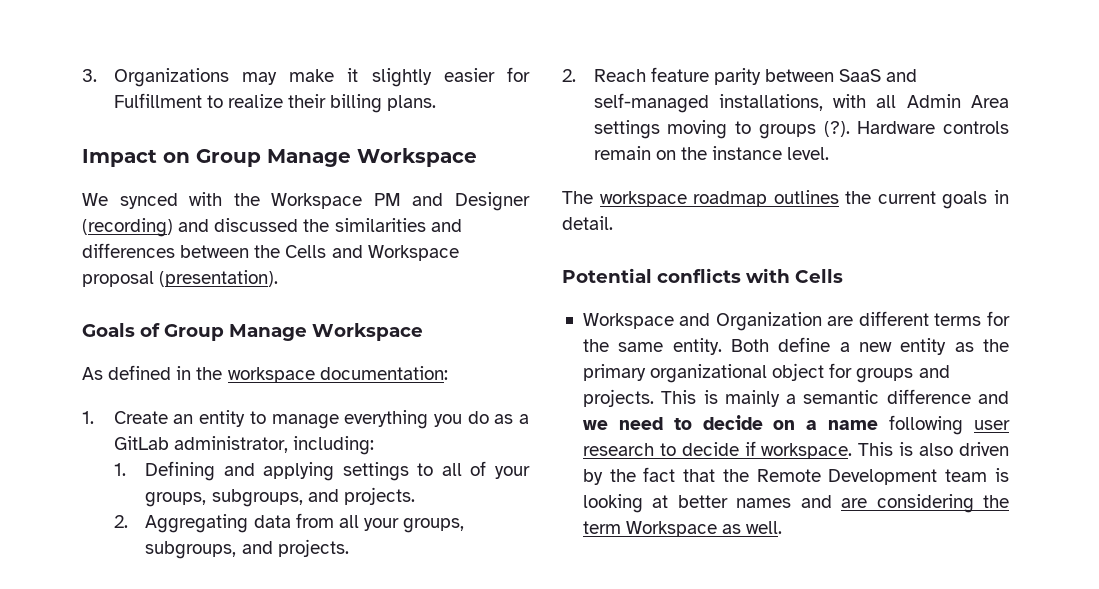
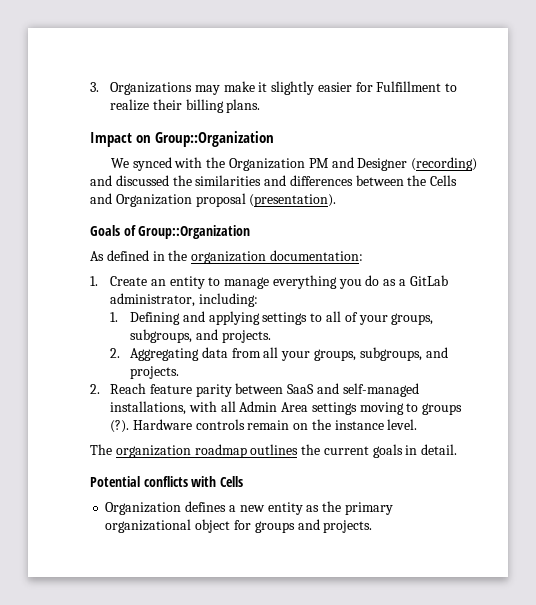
- Impact on Group Manage Workspace
+ Impact on Group::Organization
- We synced with the Workspace PM and Designer (recording) and discussed the similarities and differences between the Cells and Workspace proposal (presentation).
+ We synced with the Organization PM and Designer (recording) and discussed the similarities and differences between the Cells and Organization proposal (presentation).
- Goals of Group Manage Workspace
+ Goals of Group::Organization
- As defined in the workspace documentation:
+ As defined in the organization documentation:
- The workspace roadmap outlines the current goals in detail.
+ The organization roadmap outlines the current goals in detail.
- Workspace and Organization are different terms for the same entity. Both define a new entity as the primary organizational object for groups and projects. This is mainly a semantic difference and we need to decide on a name following user research to decide if workspace. This is also driven by the fact that the Remote Development team is looking at better names and are considering the term Workspace as well.
+ Organization defines a new entity as the primary organizational object for groups and projects.

